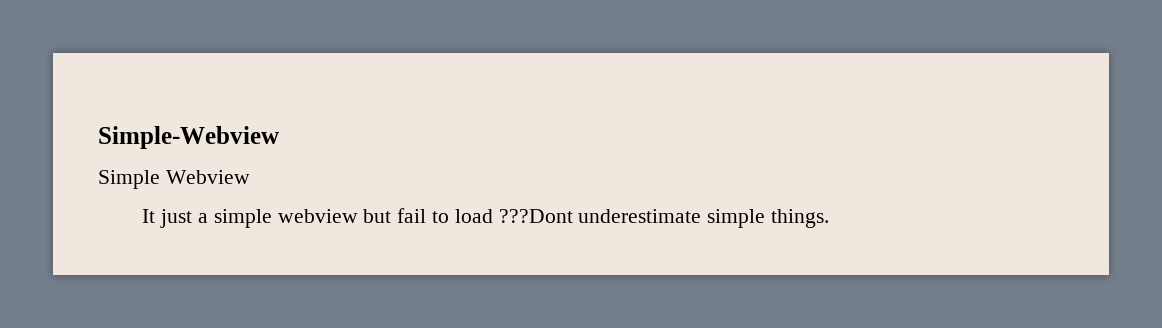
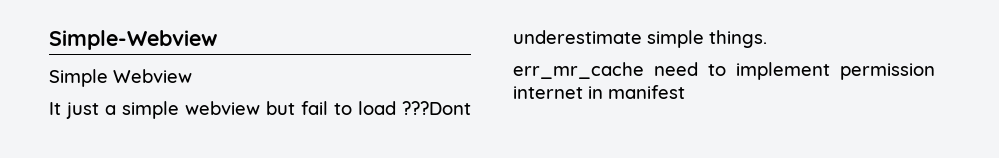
+ err_mr_cache need to implement permission internet in manifest

